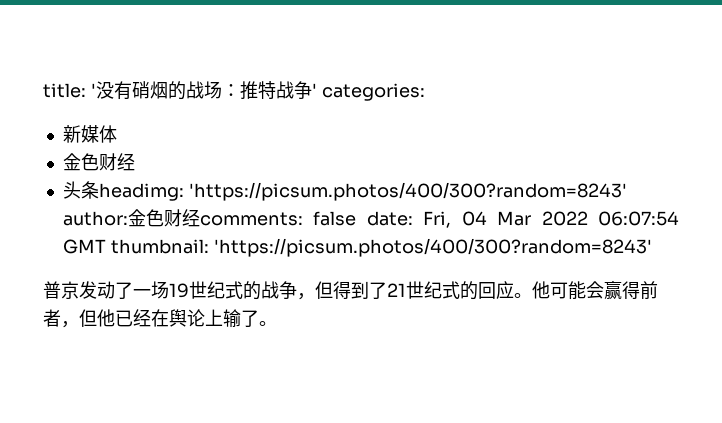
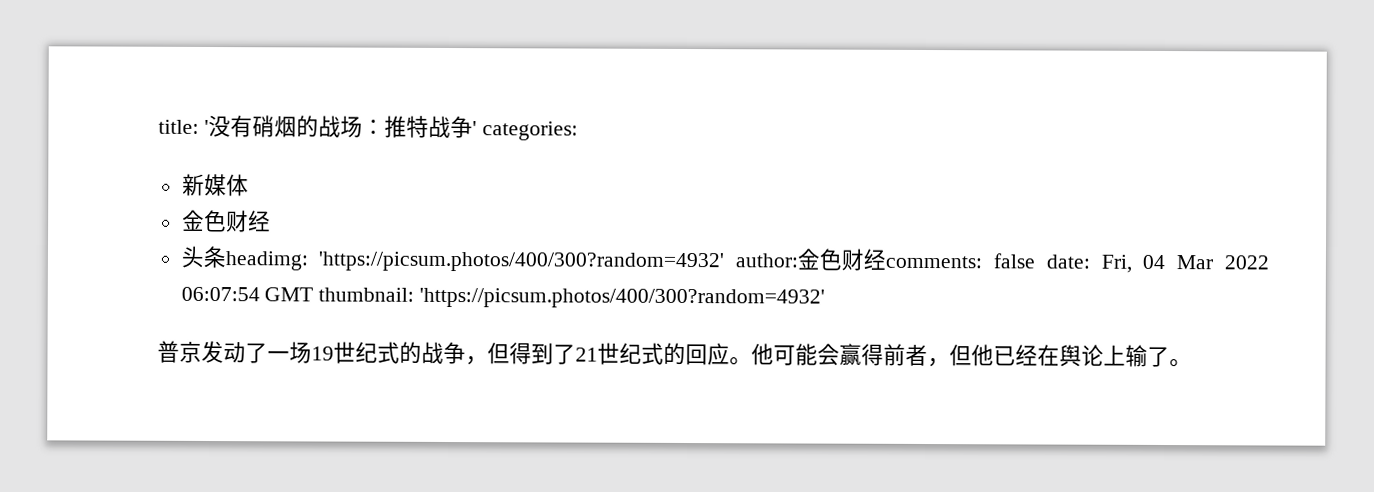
- 头条headimg: 'https://picsum.photos/400/300?random=8243' author:金色财经comments: false date: Fri, 04 Mar 2022 06:07:54 GMT thumbnail: 'https://picsum.photos/400/300?random=8243'
+ 头条headimg: 'https://picsum.photos/400/300?random=4932' author:金色财经comments: false date: Fri, 04 Mar 2022 06:07:54 GMT thumbnail: 'https://picsum.photos/400/300?random=4932'

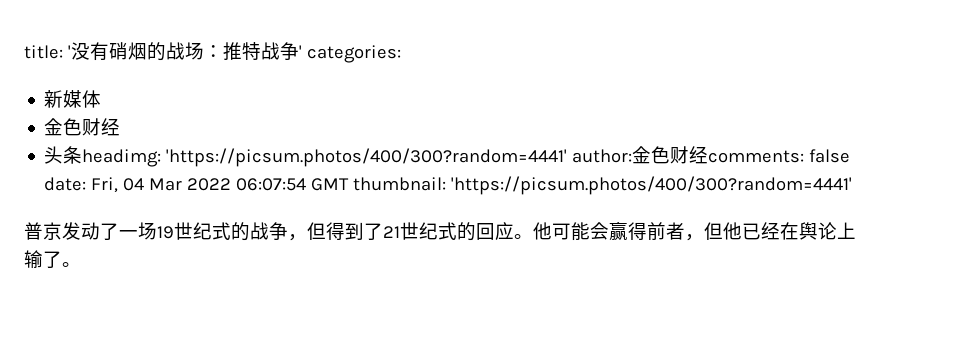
- 头条headimg: 'https://picsum.photos/400/300?random=4932' author:金色财经comments: false date: Fri, 04 Mar 2022 06:07:54 GMT thumbnail: 'https://picsum.photos/400/300?random=4932'
+ 头条headimg: 'https://picsum.photos/400/300?random=4441' author:金色财经comments: false date: Fri, 04 Mar 2022 06:07:54 GMT thumbnail: 'https://picsum.photos/400/300?random=4441'

